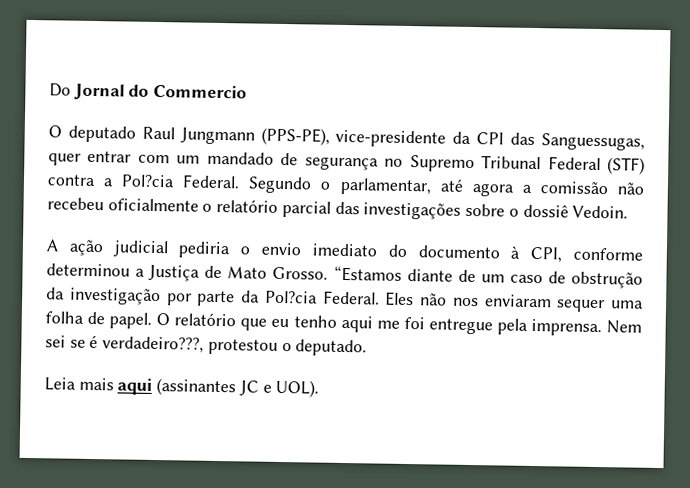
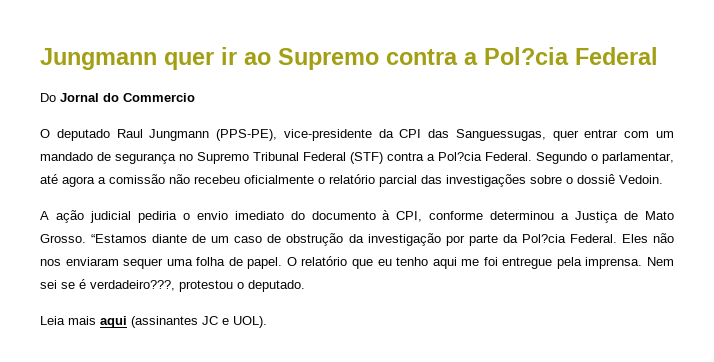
+ Jungmann quer ir ao Supremo contra a Pol?cia Federal

